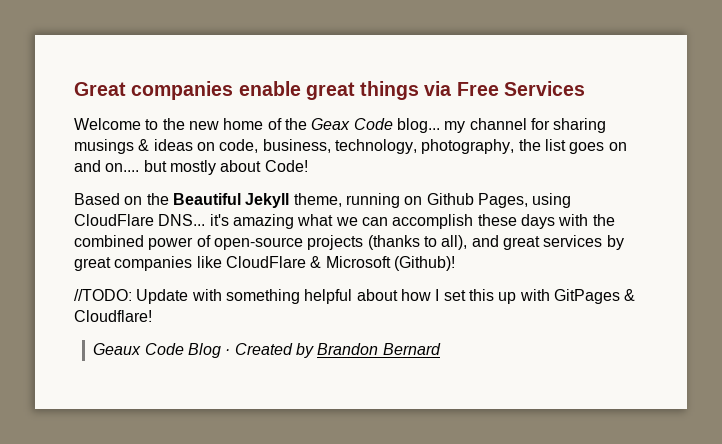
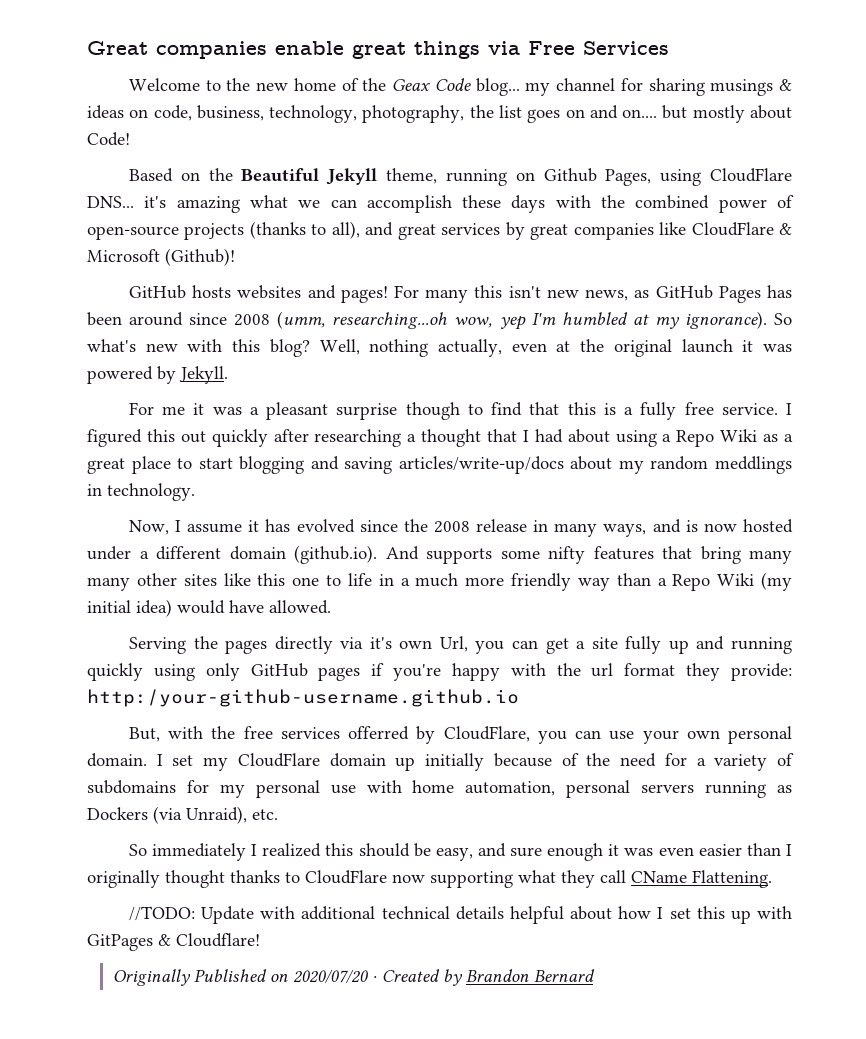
+ GitHub hosts websites and pages! For many this isn't new news, as GitHub Pages has been around since 2008 (umm, researching...oh wow, yep I'm humbled at my ignorance). So what's new with this blog? Well, nothing actually, even at the original launch it was powered by Jekyll.
+ For me it was a pleasant surprise though to find that this is a fully free service. I figured this out quickly after researching a thought that I had about using a Repo Wiki as a great place to start blogging and saving articles/write-up/docs about my random meddlings in technology.
+ Now, I assume it has evolved since the 2008 release in many ways, and is now hosted under a different domain (github.io). And supports some nifty features that bring many many other sites like this one to life in a much more friendly way than a Repo Wiki (my initial idea) would have allowed.
+ Serving the pages directly via it's own Url, you can get a site fully up and running quickly using only GitHub pages if you're happy with the url format they provide: http:/your-github-username.github.io
+ But, with the free services offerred by CloudFlare, you can use your own personal domain. I set my CloudFlare domain up initially because of the need for a variety of subdomains for my personal use with home automation, personal servers running as Dockers (via Unraid), etc.
+ So immediately I realized this should be easy, and sure enough it was even easier than I originally thought thanks to CloudFlare now supporting what they call CName Flattening.
- //TODO: Update with something helpful about how I set this up with GitPages & Cloudflare!
+ //TODO: Update with additional technical details helpful about how I set this up with GitPages & Cloudflare!
- Geaux Code Blog · Created by Brandon Bernard
+ Originally Published on 2020/07/20 · Created by Brandon Bernard

